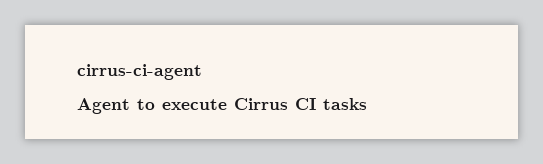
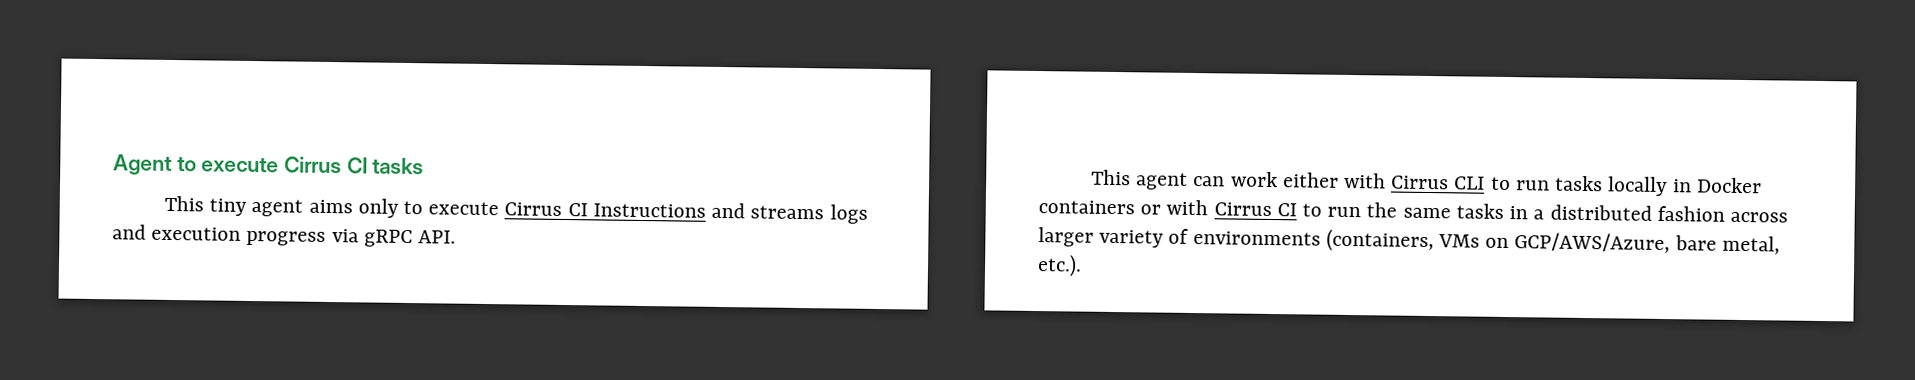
- cirrus-ci-agent
+ This tiny agent aims only to execute Cirrus CI Instructions and streams logs and execution progress via gRPC API.
+ This agent can work either with Cirrus CLI to run tasks locally in Docker containers or with Cirrus CI to run the same tasks in a distributed fashion across larger variety of environments (containers, VMs on GCP/AWS/Azure, bare metal, etc.).

